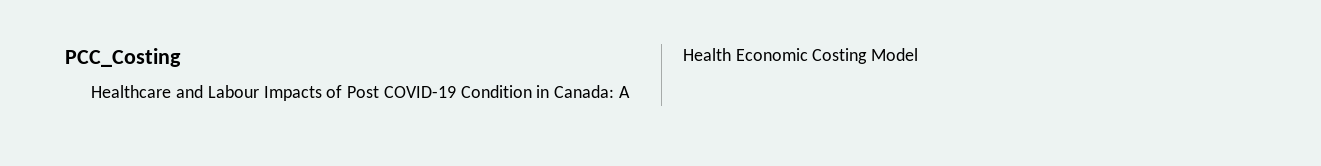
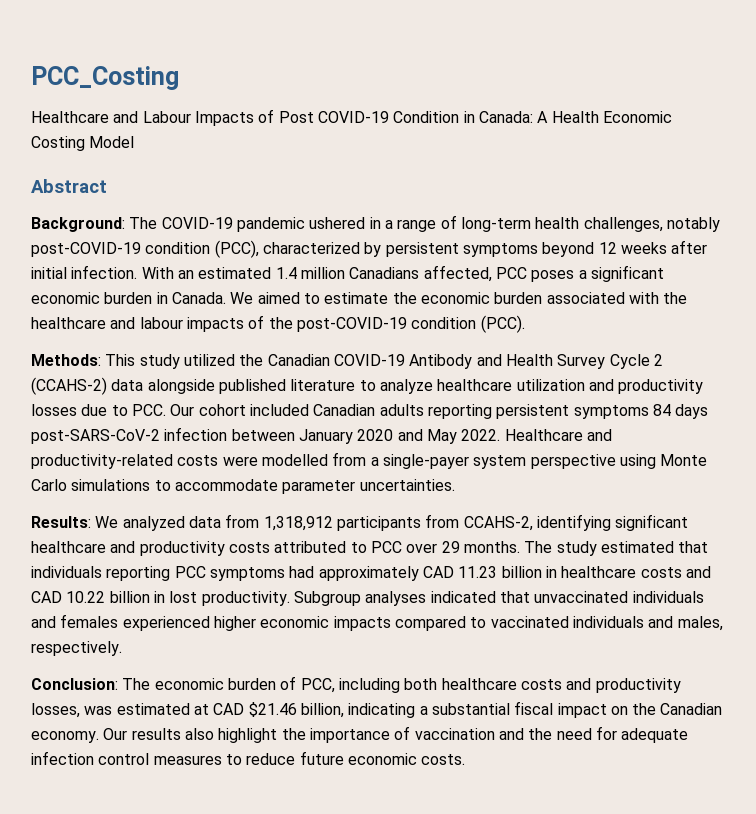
+ Abstract
+ Background: The COVID-19 pandemic ushered in a range of long-term health challenges, notably post-COVID-19 condition (PCC), characterized by persistent symptoms beyond 12 weeks after initial infection. With an estimated 1.4 million Canadians affected, PCC poses a significant economic burden in Canada. We aimed to estimate the economic burden associated with the healthcare and labour impacts of the post-COVID-19 condition (PCC).
+ Methods: This study utilized the Canadian COVID-19 Antibody and Health Survey Cycle 2 (CCAHS-2) data alongside published literature to analyze healthcare utilization and productivity losses due to PCC. Our cohort included Canadian adults reporting persistent symptoms 84 days post-SARS-CoV-2 infection between January 2020 and May 2022. Healthcare and productivity-related costs were modelled from a single-payer system perspective using Monte Carlo simulations to accommodate parameter uncertainties.
+ Results: We analyzed data from 1,318,912 participants from CCAHS-2, identifying significant healthcare and productivity costs attributed to PCC over 29 months. The study estimated that individuals reporting PCC symptoms had approximately CAD 11.23 billion in healthcare costs and CAD 10.22 billion in lost productivity. Subgroup analyses indicated that unvaccinated individuals and females experienced higher economic impacts compared to vaccinated individuals and males, respectively.
+ Conclusion: The economic burden of PCC, including both healthcare costs and productivity losses, was estimated at CAD $21.46 billion, indicating a substantial fiscal impact on the Canadian economy. Our results also highlight the importance of vaccination and the need for adequate infection control measures to reduce future economic costs.

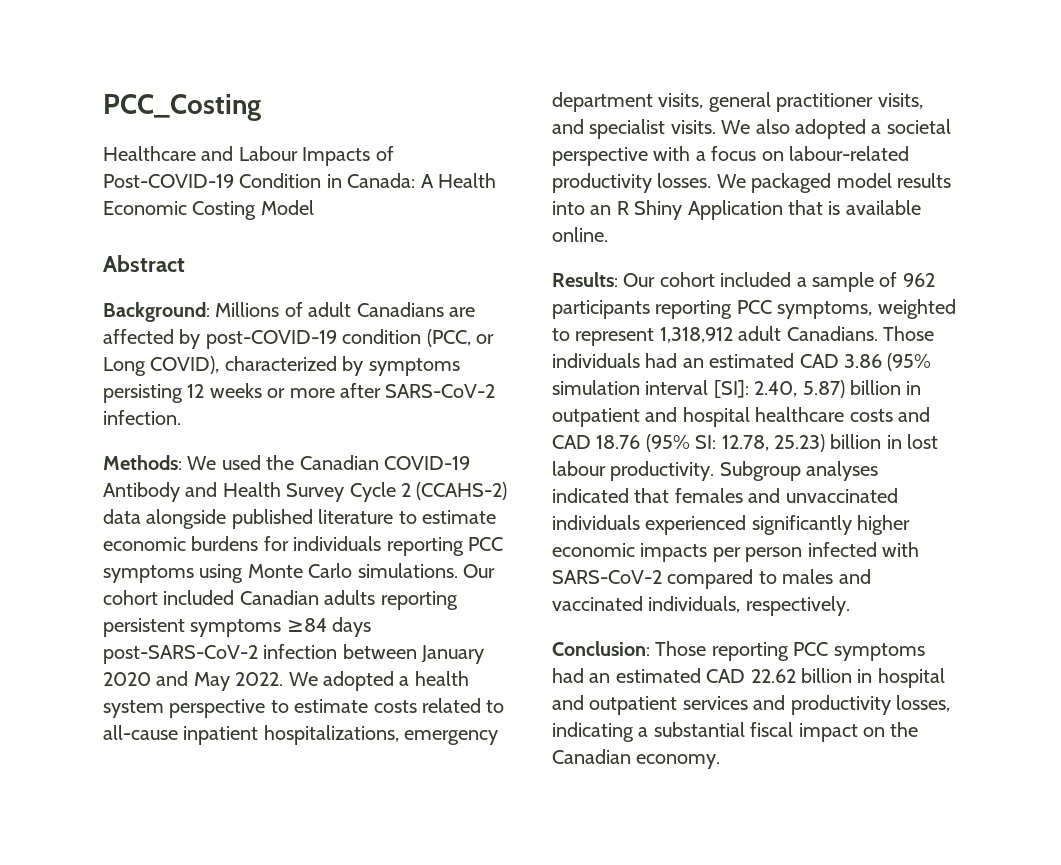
- Healthcare and Labour Impacts of Post COVID-19 Condition in Canada: A Health Economic Costing Model
+ Healthcare and Labour Impacts of Post-COVID-19 Condition in Canada: A Health Economic Costing Model
- Background: The COVID-19 pandemic ushered in a range of long-term health challenges, notably post-COVID-19 condition (PCC), characterized by persistent symptoms beyond 12 weeks after initial infection. With an estimated 1.4 million Canadians affected, PCC poses a significant economic burden in Canada. We aimed to estimate the economic burden associated with the healthcare and labour impacts of the post-COVID-19 condition (PCC).
- Methods: This study utilized the Canadian COVID-19 Antibody and Health Survey Cycle 2 (CCAHS-2) data alongside published literature to analyze healthcare utilization and productivity losses due to PCC. Our cohort included Canadian adults reporting persistent symptoms 84 days post-SARS-CoV-2 infection between January 2020 and May 2022.
+ Background: Millions of adult Canadians are affected by post-COVID-19 condition (PCC, or Long COVID), characterized by symptoms persisting 12 weeks or more after SARS-CoV-2 infection.
+ Methods: We used the Canadian COVID-19 Antibody and Health Survey Cycle 2 (CCAHS-2) data alongside published literature to estimate economic burdens for individuals reporting PCC symptoms using Monte Carlo simulations. Our cohort included Canadian adults reporting persistent symptoms ≥84 days post-SARS-CoV-2 infection between January 2020 and May 2022.
- Healthcare and productivity-related costs were modelled from a single-payer system perspective using Monte Carlo simulations to accommodate parameter uncertainties.
- Results: We analyzed data from 1,318,912 participants from CCAHS-2, identifying significant healthcare and productivity costs attributed to PCC over 29 months. The study estimated that individuals reporting PCC symptoms had approximately CAD 11.23 billion in healthcare costs and CAD 10.22 billion in lost productivity.
+ We adopted a health system perspective to estimate costs related to all-cause inpatient hospitalizations, emergency department visits, general practitioner visits, and specialist visits. We also adopted a societal perspective with a focus on labour-related productivity losses. We packaged model results into an R Shiny Application that is available online.
+ Results: Our cohort included a sample of 962 participants reporting PCC symptoms, weighted to represent 1,318,912 adult Canadians. Those individuals had an estimated CAD 3.86 (95% simulation interval [SI]: 2.40, 5.87) billion in outpatient and hospital healthcare costs and CAD 18.76 (95% SI: 12.78, 25.23) billion in lost labour productivity.
- Subgroup analyses indicated that unvaccinated individuals and females experienced higher economic impacts compared to vaccinated individuals and males, respectively.
- Conclusion: The economic burden of PCC, including both healthcare costs and productivity losses, was estimated at CAD $21.46 billion, indicating a substantial fiscal impact on the Canadian economy. Our results also highlight the importance of vaccination and the need for adequate infection control measures to reduce future economic costs.
+ Subgroup analyses indicated that females and unvaccinated individuals experienced significantly higher economic impacts per person infected with SARS-CoV-2 compared to males and vaccinated individuals, respectively.
+ Conclusion: Those reporting PCC symptoms had an estimated CAD 22.62 billion in hospital and outpatient services and productivity losses, indicating a substantial fiscal impact on the Canadian economy.

